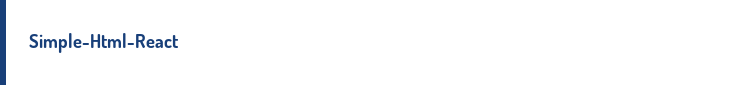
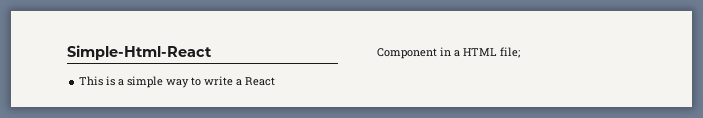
+ This is a simple way to write a React Component in a HTML file;

